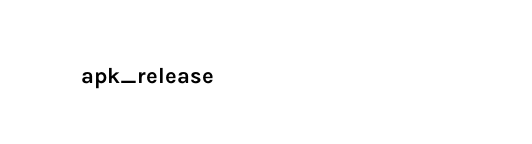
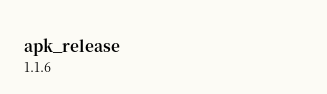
+ 1.1.6

